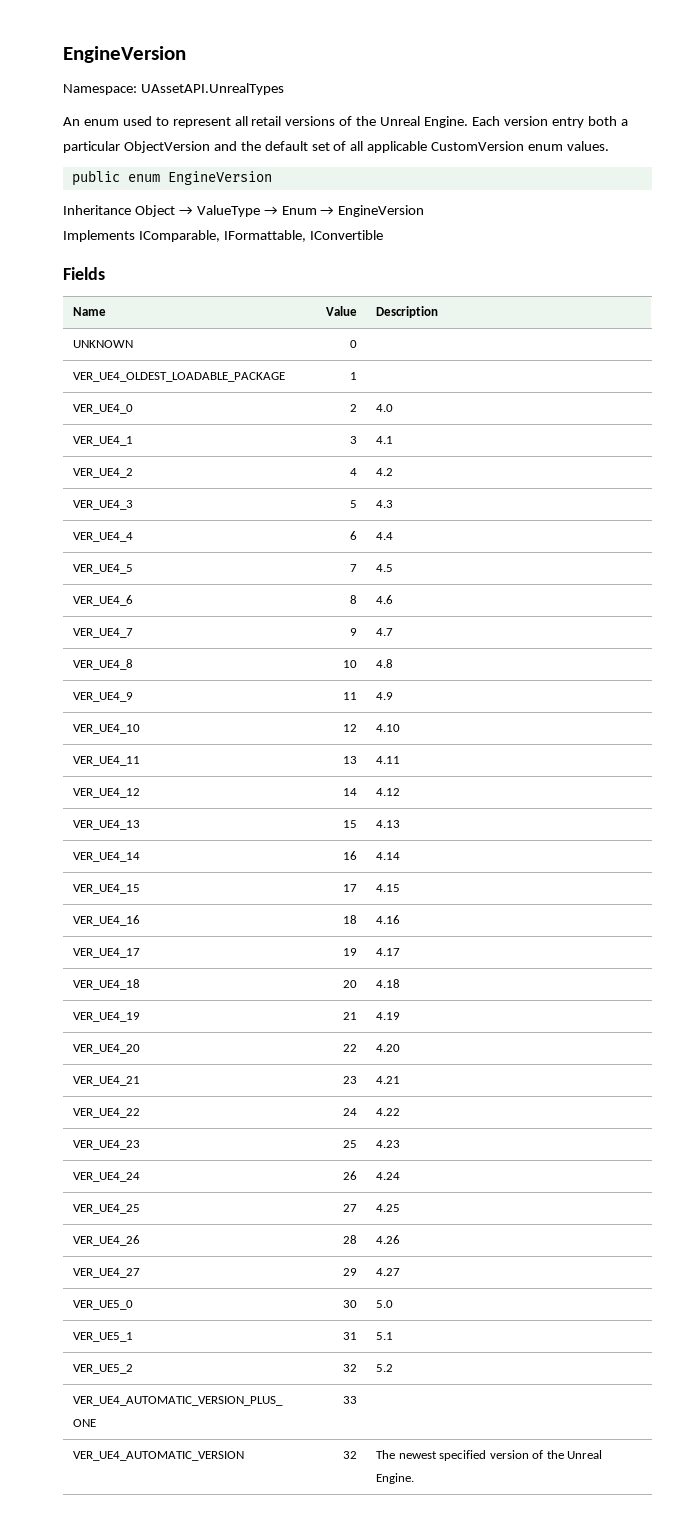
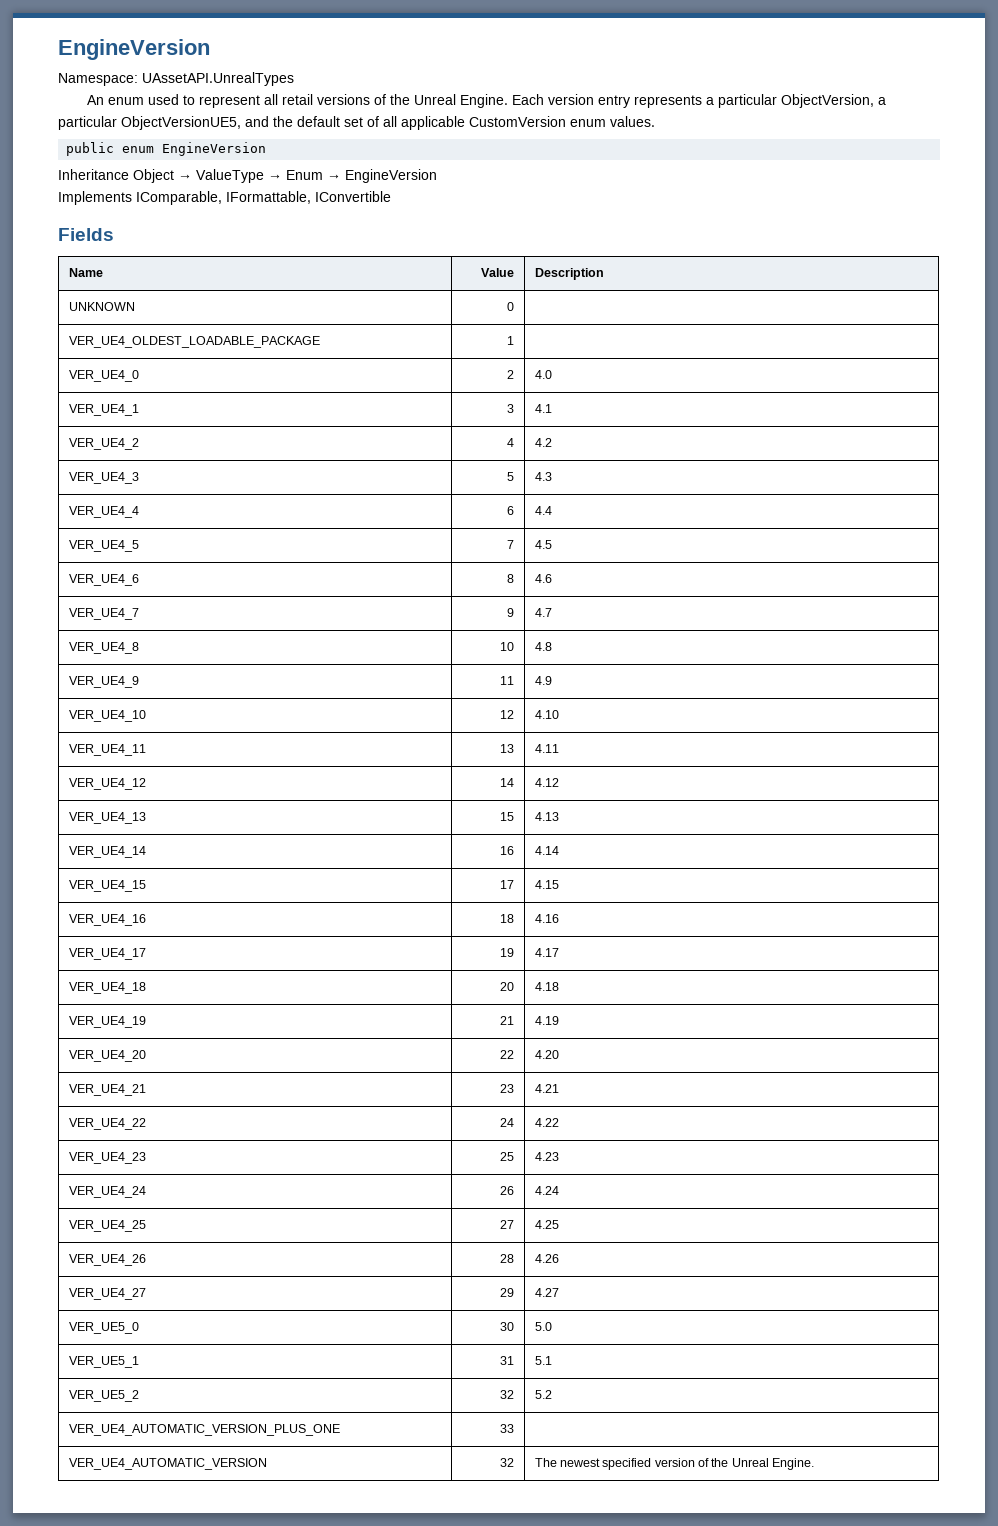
- Each version entry both a particular ObjectVersion and the default set of all applicable CustomVersion enum values.
+ Each version entry represents a particular ObjectVersion, a particular ObjectVersionUE5, and the default set of all applicable CustomVersion enum values.

